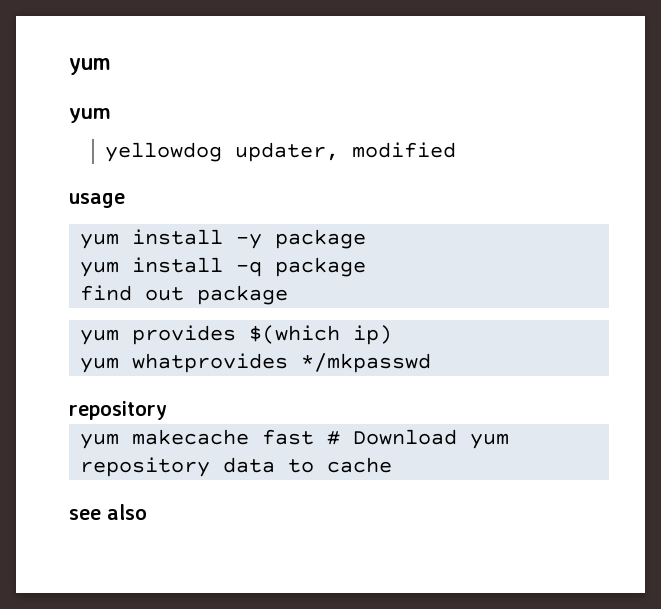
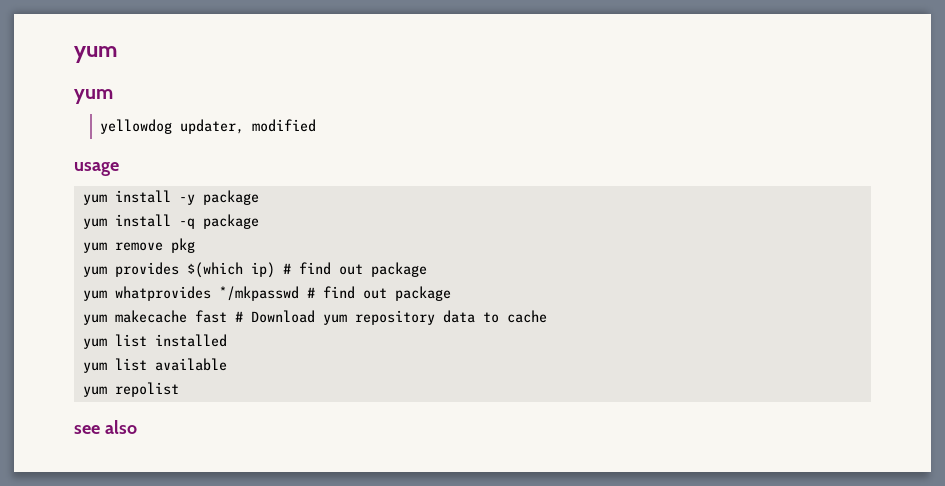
- find out package
- yum provides $(which ip)
+ yum remove pkg
+ yum provides $(which ip) # find out package
- yum whatprovides */mkpasswd
- repository
+ yum whatprovides */mkpasswd # find out package
+ yum list installed
+ yum list available
+ yum repolist

